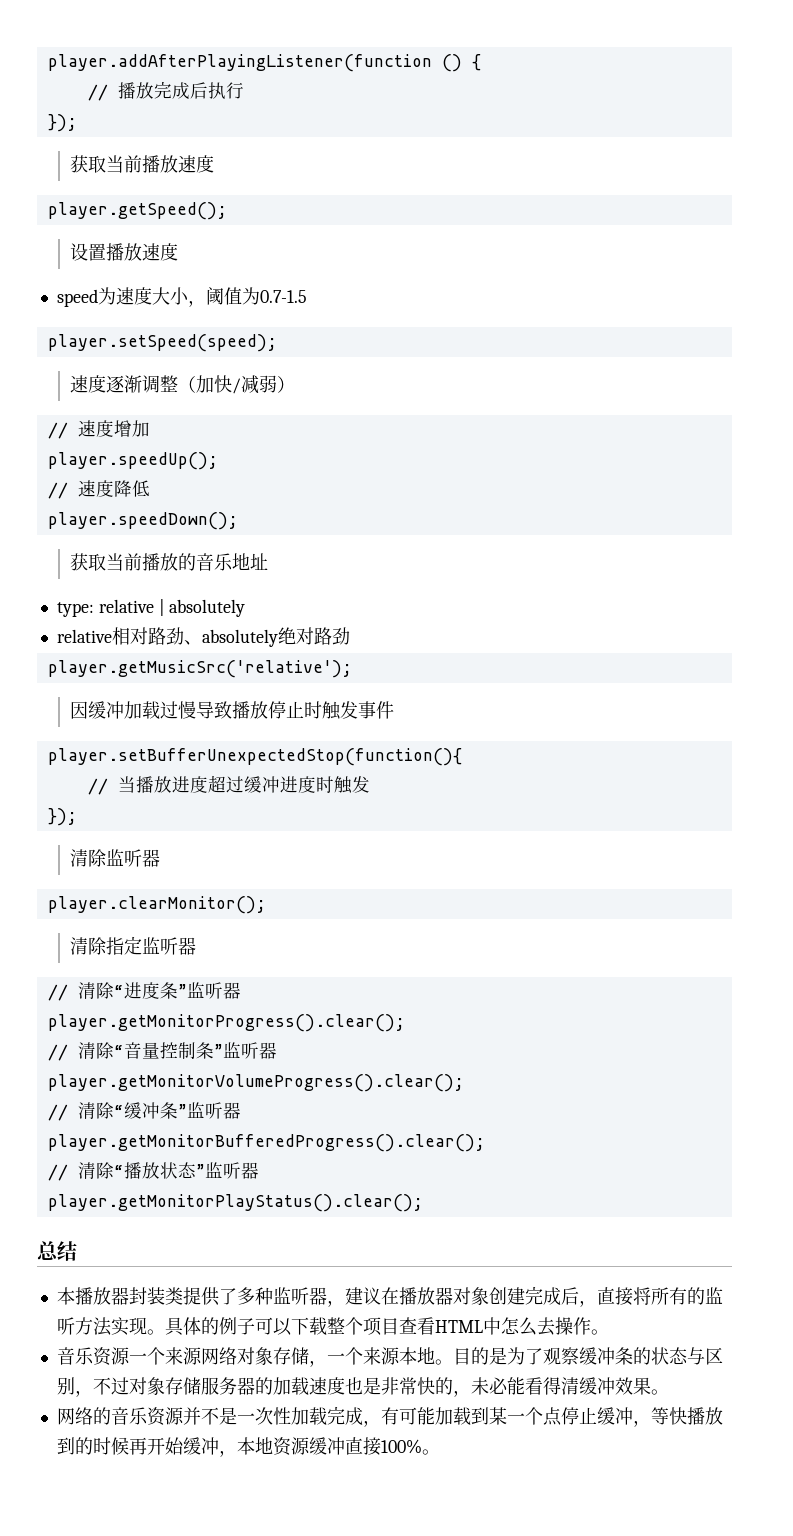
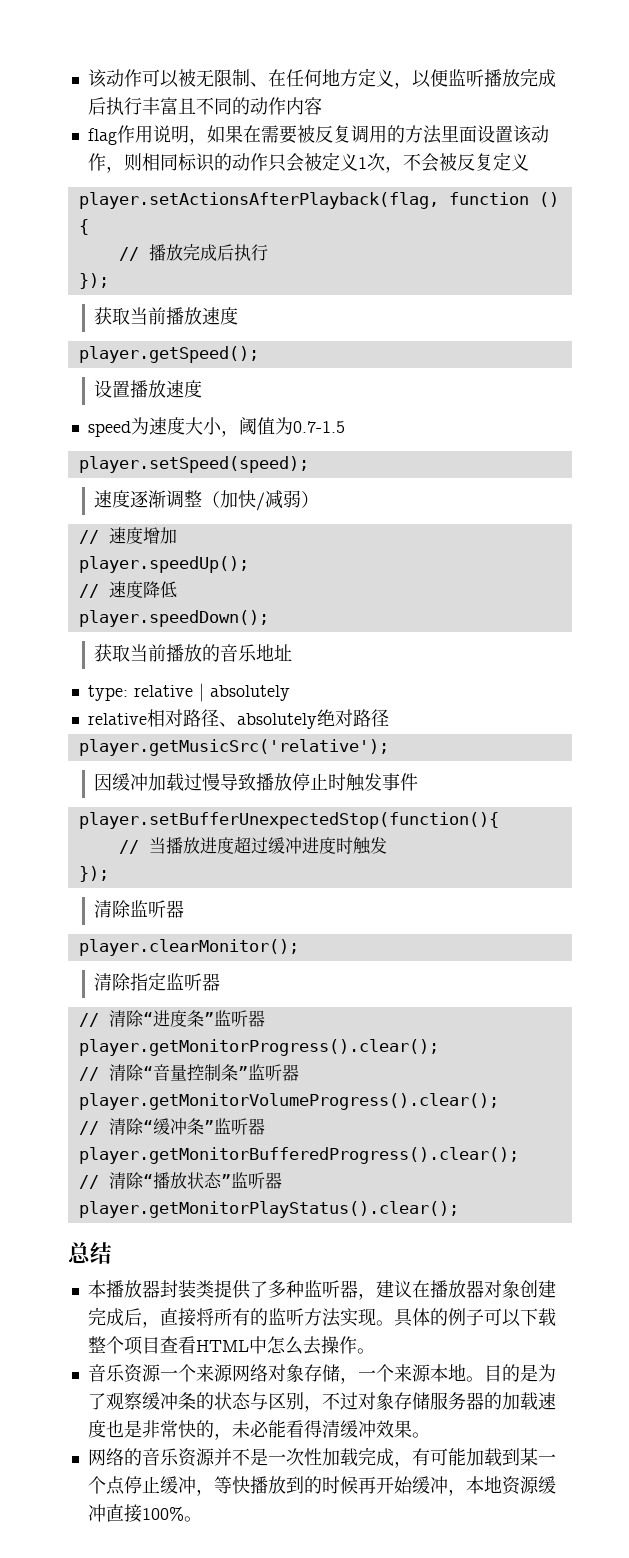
- player.addAfterPlayingListener(function () {
+ 该动作可以被无限制、在任何地方定义，以便监听播放完成后执行丰富且不同的动作内容
+ flag作用说明，如果在需要被反复调用的方法里面设置该动作，则相同标识的动作只会被定义1次，不会被反复定义
+ player.setActionsAfterPlayback(flag, function () {
- relative相对路劲、absolutely绝对路劲
+ relative相对路径、absolutely绝对路径

